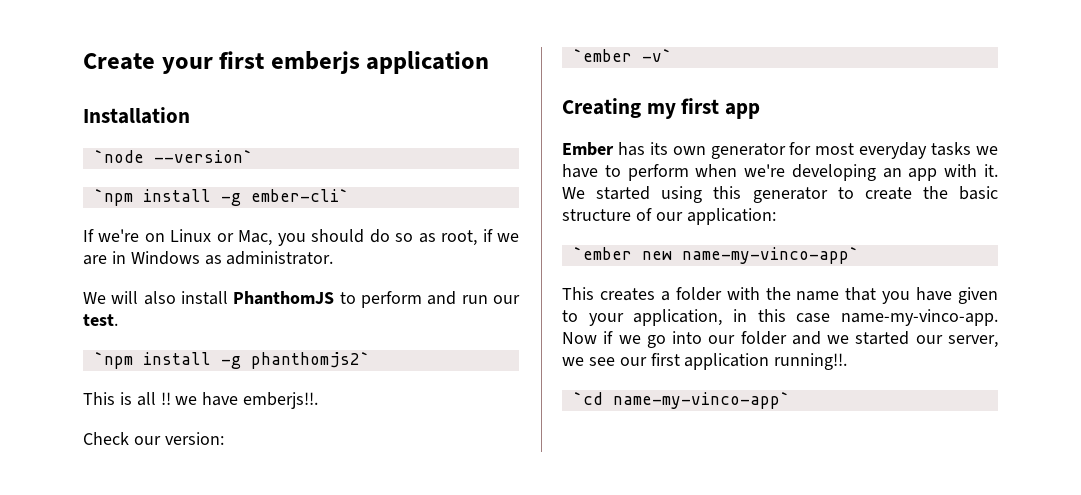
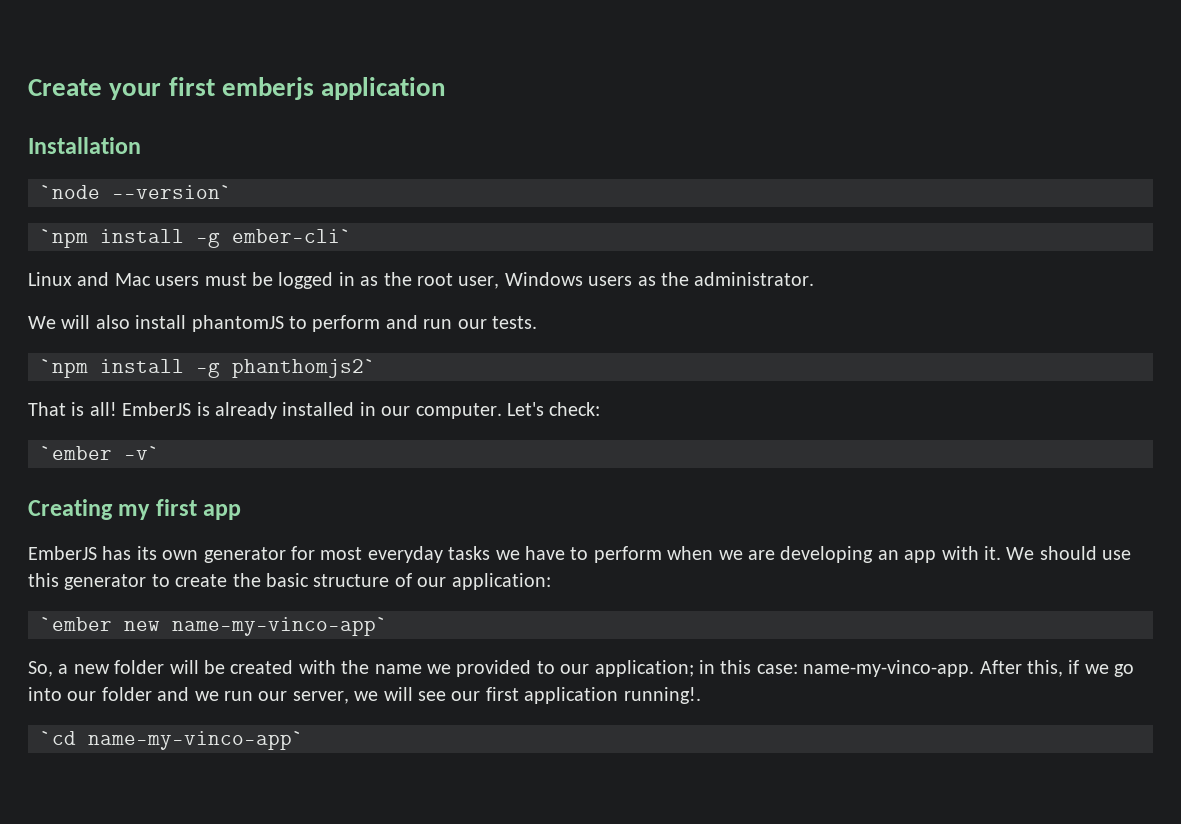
- If we're on Linux or Mac, you should do so as root, if we are in Windows as administrator.
+ Linux and Mac users must be logged in as the root user, Windows users as the administrator.
- We will also install PhanthomJS to perform and run our test.
+ We will also install phantomJS to perform and run our tests.
- This is all !! we have emberjs!!.
- Check our version:
+ That is all! EmberJS is already installed in our computer. Let's check:
- Ember has its own generator for most everyday tasks we have to perform when we're developing an app with it.
+ EmberJS has its own generator for most everyday tasks we have to perform when we are developing an app with it.
- We started using this generator to create the basic structure of our application:
+ We should use this generator to create the basic structure of our application:
- This creates a folder with the name that you have given to your application, in this case name-my-vinco-app. Now if we go into our folder and we started our server, we see our first application running!!.
+ So, a new folder will be created with the name we provided to our application; in this case: name-my-vinco-app. After this, if we go into our folder and we run our server, we will see our first application running!.

